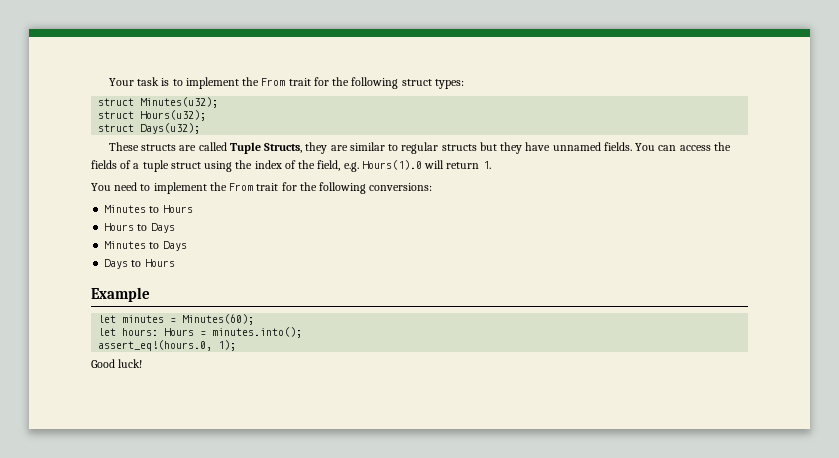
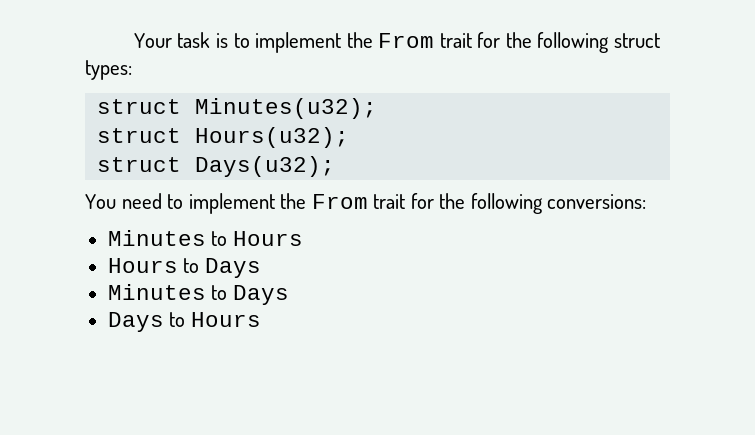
- These structs are called Tuple Structs, they are similar to regular structs but they have unnamed fields. You can access the fields of a tuple struct using the index of the field, e.g. Hours(1).0 will return 1.
- Example
- let minutes = Minutes(60);
- let hours: Hours = minutes.into();
- assert_eq!(hours.0, 1);
- Good luck!

